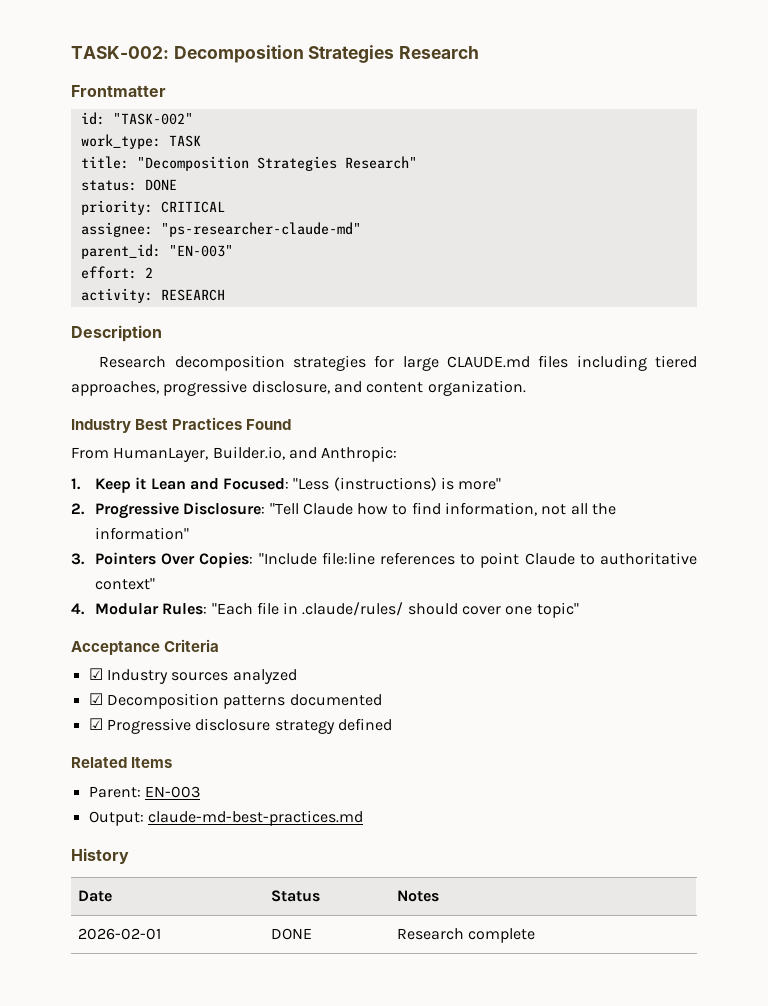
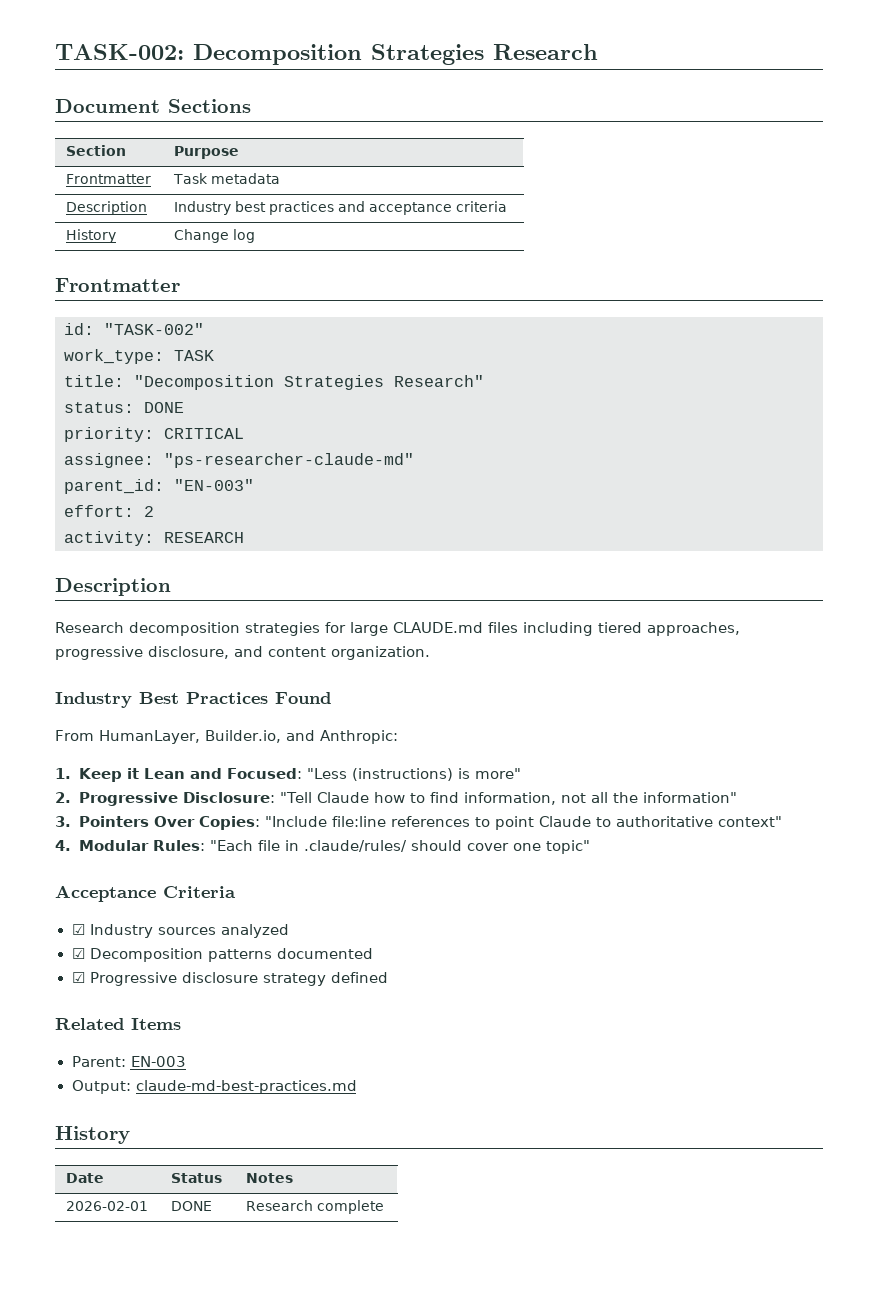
+ Document Sections
+ Section | Purpose
+ Frontmatter | Task metadata
+ Description | Industry best practices and acceptance criteria
+ History | Change log

